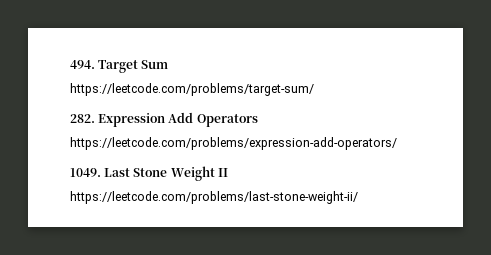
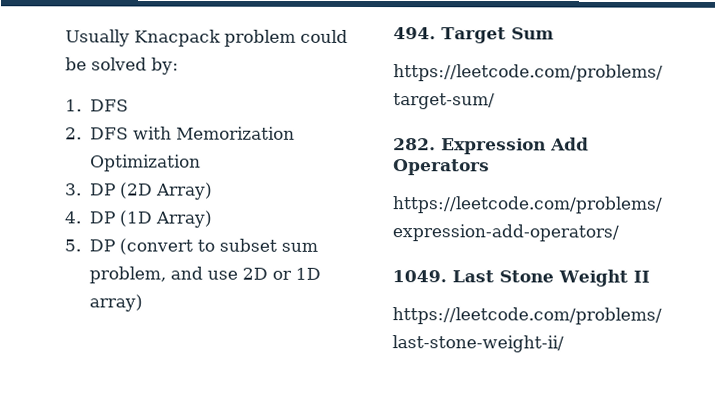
+ Usually Knacpack problem could be solved by:
+ 1. DFS
+ 2. DFS with Memorization Optimization
+ 3. DP (2D Array)
+ 4. DP (1D Array)
+ 5. DP (convert to subset sum problem, and use 2D or 1D array)

